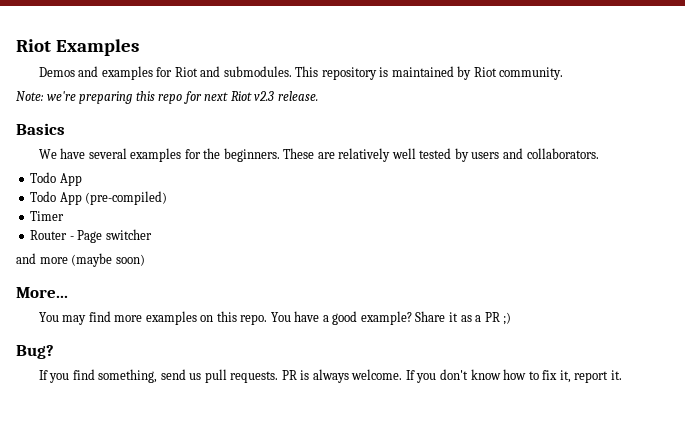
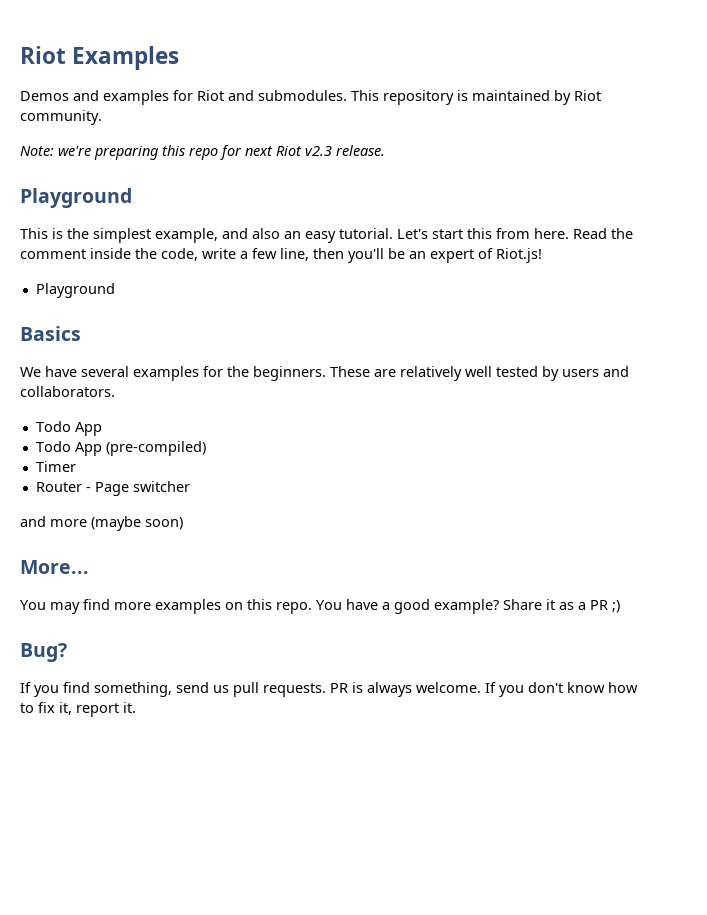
  Note: we're preparing this repo for next Riot v2.3 release.
+ Playground
+ This is the simplest example, and also an easy tutorial. Let's start this from here. Read the comment inside the code, write a few line, then you'll be an expert of Riot.js!
+ Playground

